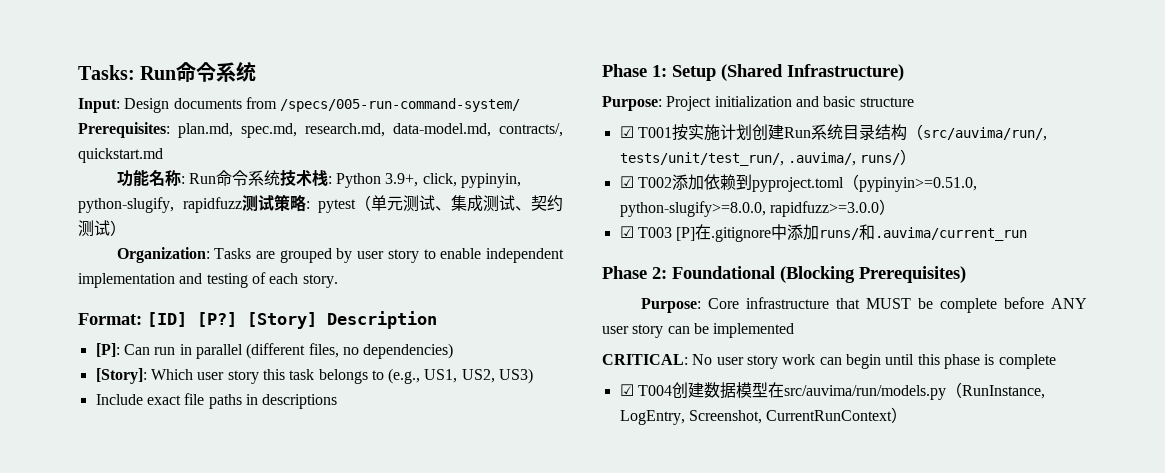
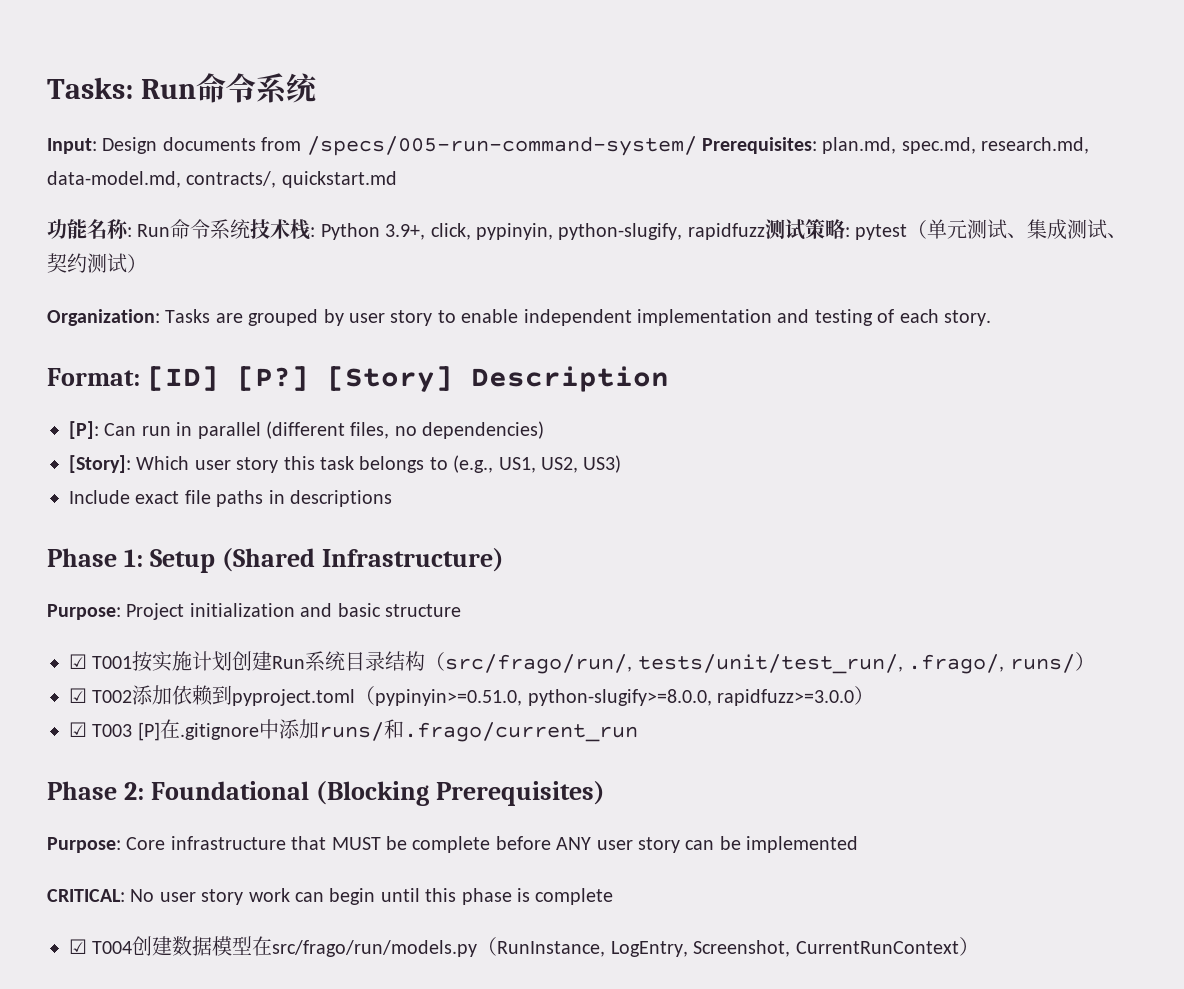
- ☑ T001按实施计划创建Run系统目录结构（src/auvima/run/, tests/unit/test_run/, .auvima/, runs/）
+ ☑ T001按实施计划创建Run系统目录结构（src/frago/run/, tests/unit/test_run/, .frago/, runs/）
- ☑ T003 [P]在.gitignore中添加runs/和.auvima/current_run
+ ☑ T003 [P]在.gitignore中添加runs/和.frago/current_run
- ☑ T004创建数据模型在src/auvima/run/models.py（RunInstance, LogEntry, Screenshot, CurrentRunContext）
+ ☑ T004创建数据模型在src/frago/run/models.py（RunInstance, LogEntry, Screenshot, CurrentRunContext）

